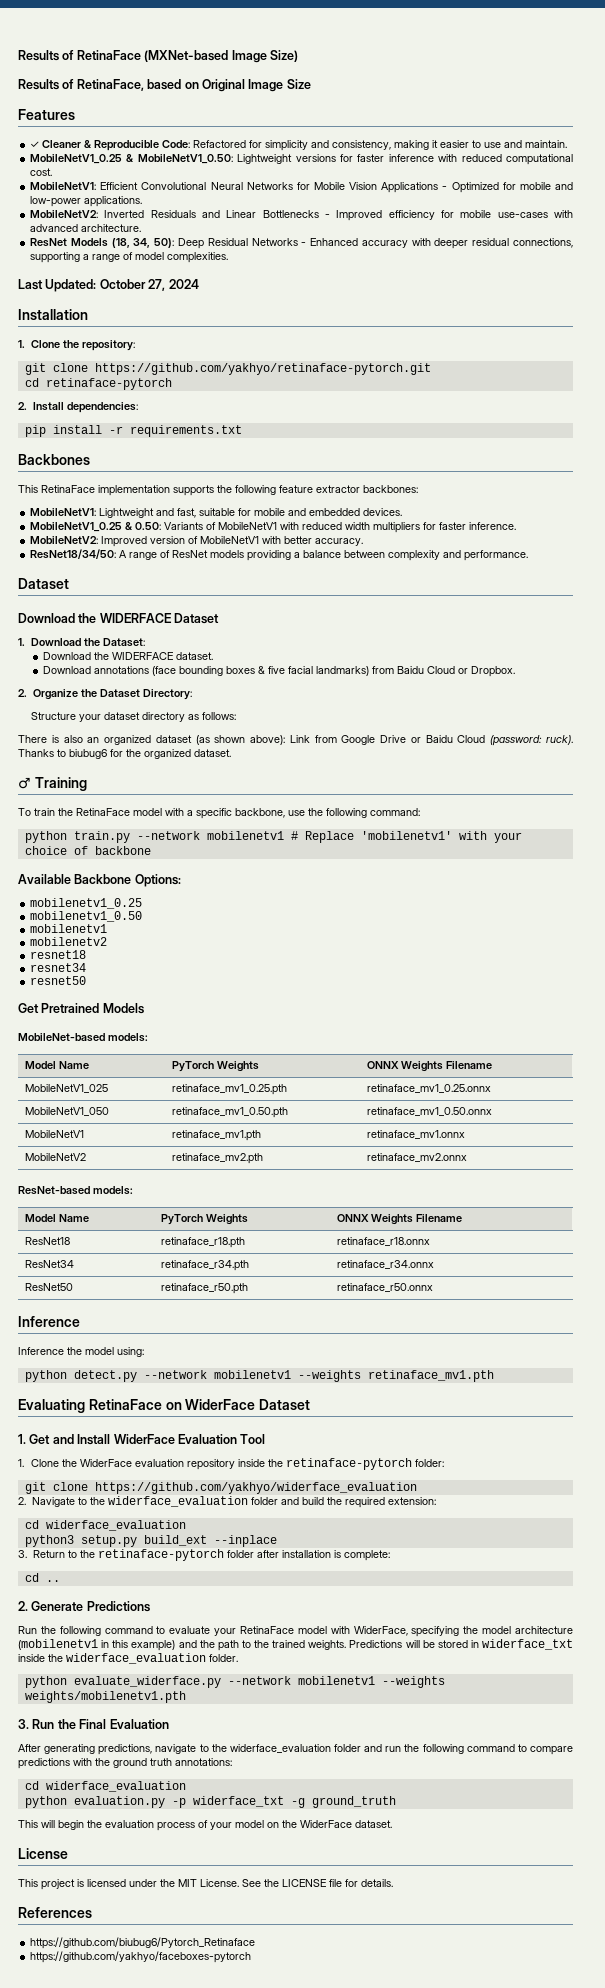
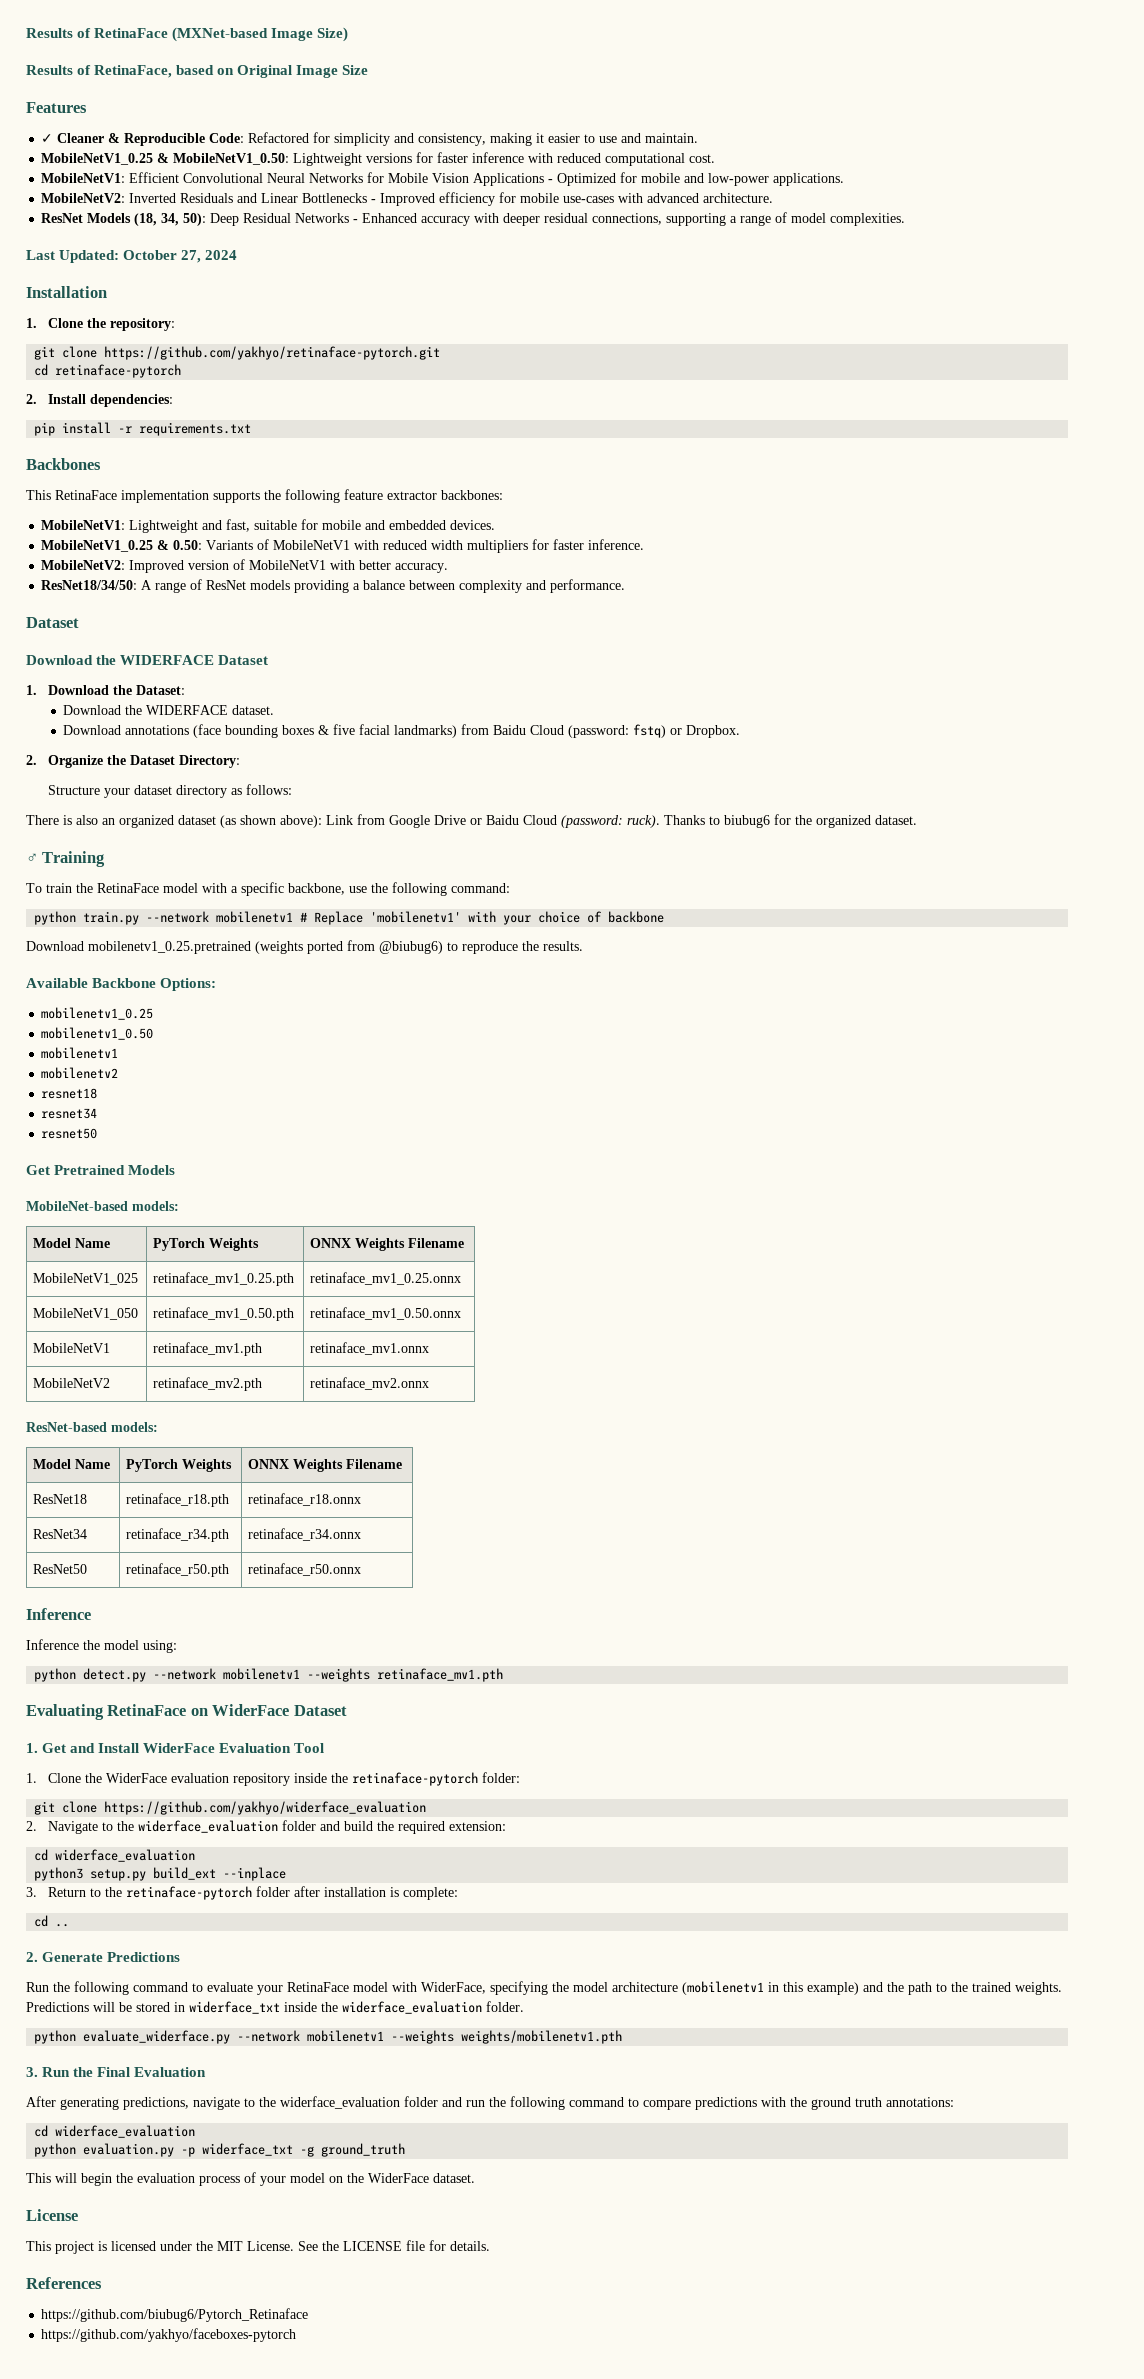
- Download annotations (face bounding boxes & five facial landmarks) from Baidu Cloud or Dropbox.
+ Download annotations (face bounding boxes & five facial landmarks) from Baidu Cloud (password: fstq) or Dropbox.
+ Download mobilenetv1_0.25.pretrained (weights ported from @biubug6) to reproduce the results.

